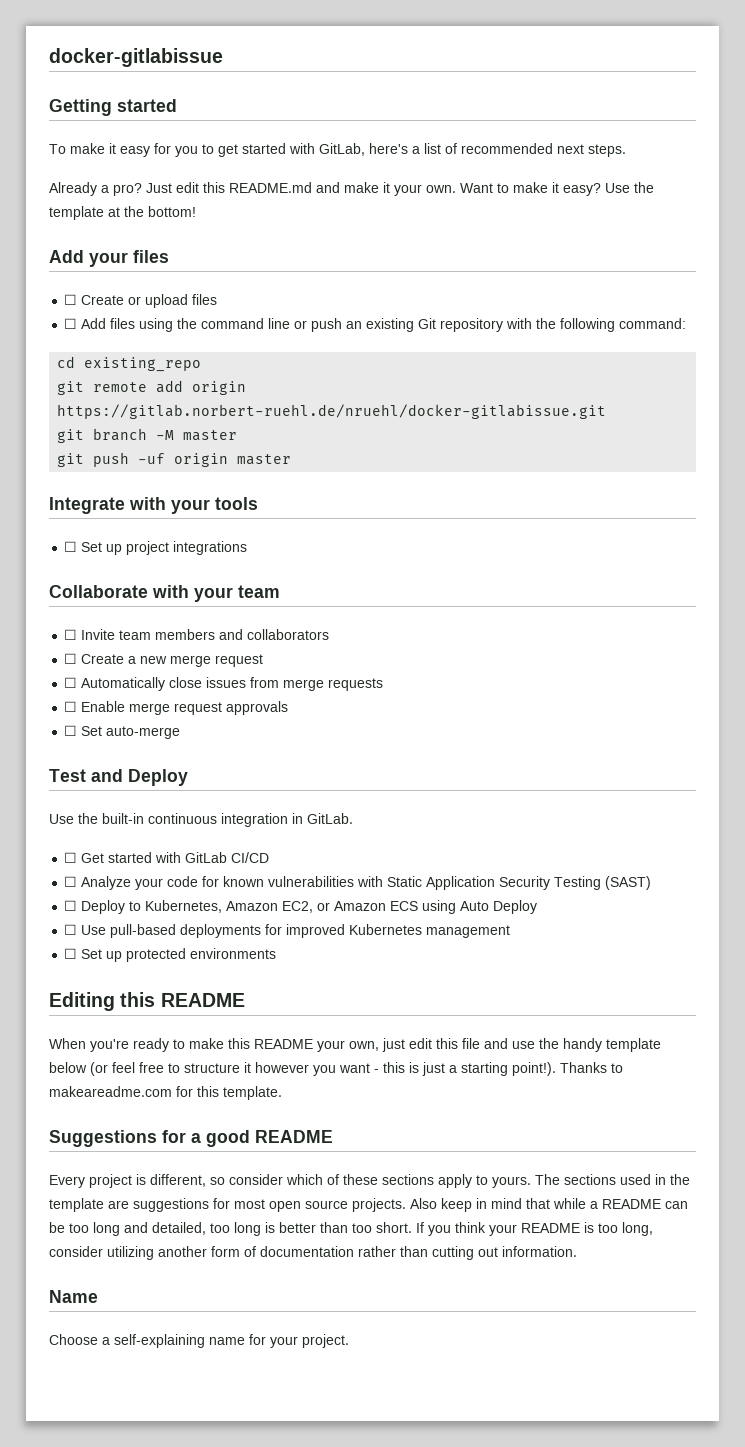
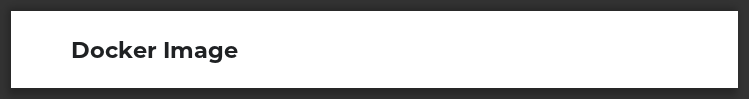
- docker-gitlabissue
- Getting started
- To make it easy for you to get started with GitLab, here's a list of recommended next steps.
- Already a pro? Just edit this README.md and make it your own. Want to make it easy? Use the template at the bottom!
- Add your files
- ☐ Create or upload files
- ☐ Add files using the command line or push an existing Git repository with the following command:
- cd existing_repo
- git remote add origin https://gitlab.norbert-ruehl.de/nruehl/docker-gitlabissue.git
- git branch -M master
- git push -uf origin master
- Integrate with your tools
- ☐ Set up project integrations
- Collaborate with your team
- ☐ Invite team members and collaborators
- ☐ Create a new merge request
- ☐ Automatically close issues from merge requests
- ☐ Enable merge request approvals
- ☐ Set auto-merge
- Test and Deploy
- Use the built-in continuous integration in GitLab.
- ☐ Get started with GitLab CI/CD
- ☐ Analyze your code for known vulnerabilities with Static Application Security Testing (SAST)
- ☐ Deploy to Kubernetes, Amazon EC2, or Amazon ECS using Auto Deploy
- ☐ Use pull-based deployments for improved Kubernetes management
- ☐ Set up protected environments
- Editing this README
- When you're ready to make this README your own, just edit this file and use the handy template below (or feel free to structure it however you want - this is just a starting point!). Thanks to makeareadme.com for this template.
- Suggestions for a good README
- Every project is different, so consider which of these sections apply to yours. The sections used in the template are suggestions for most open source projects. Also keep in mind that while a README can be too long and detailed, too long is better than too short. If you think your README is too long, consider utilizing another form of documentation rather than cutting out information.
- Name
- Choose a self-explaining name for your project.
+ Docker Image

